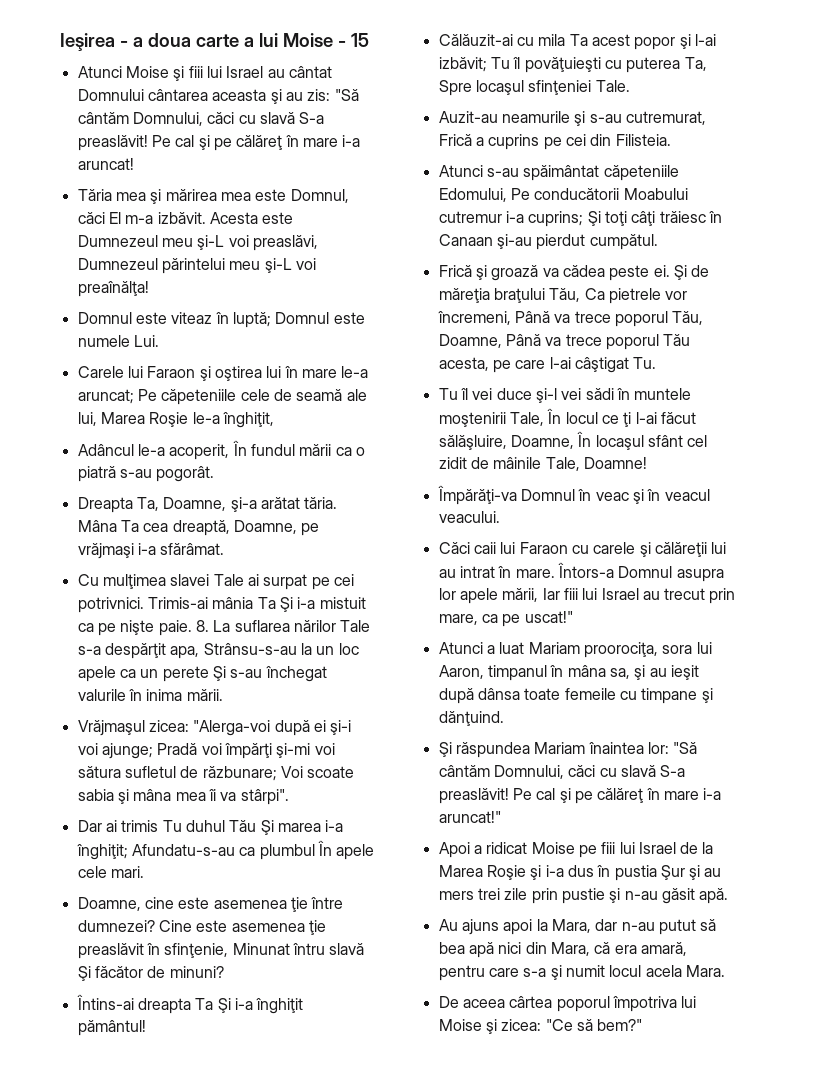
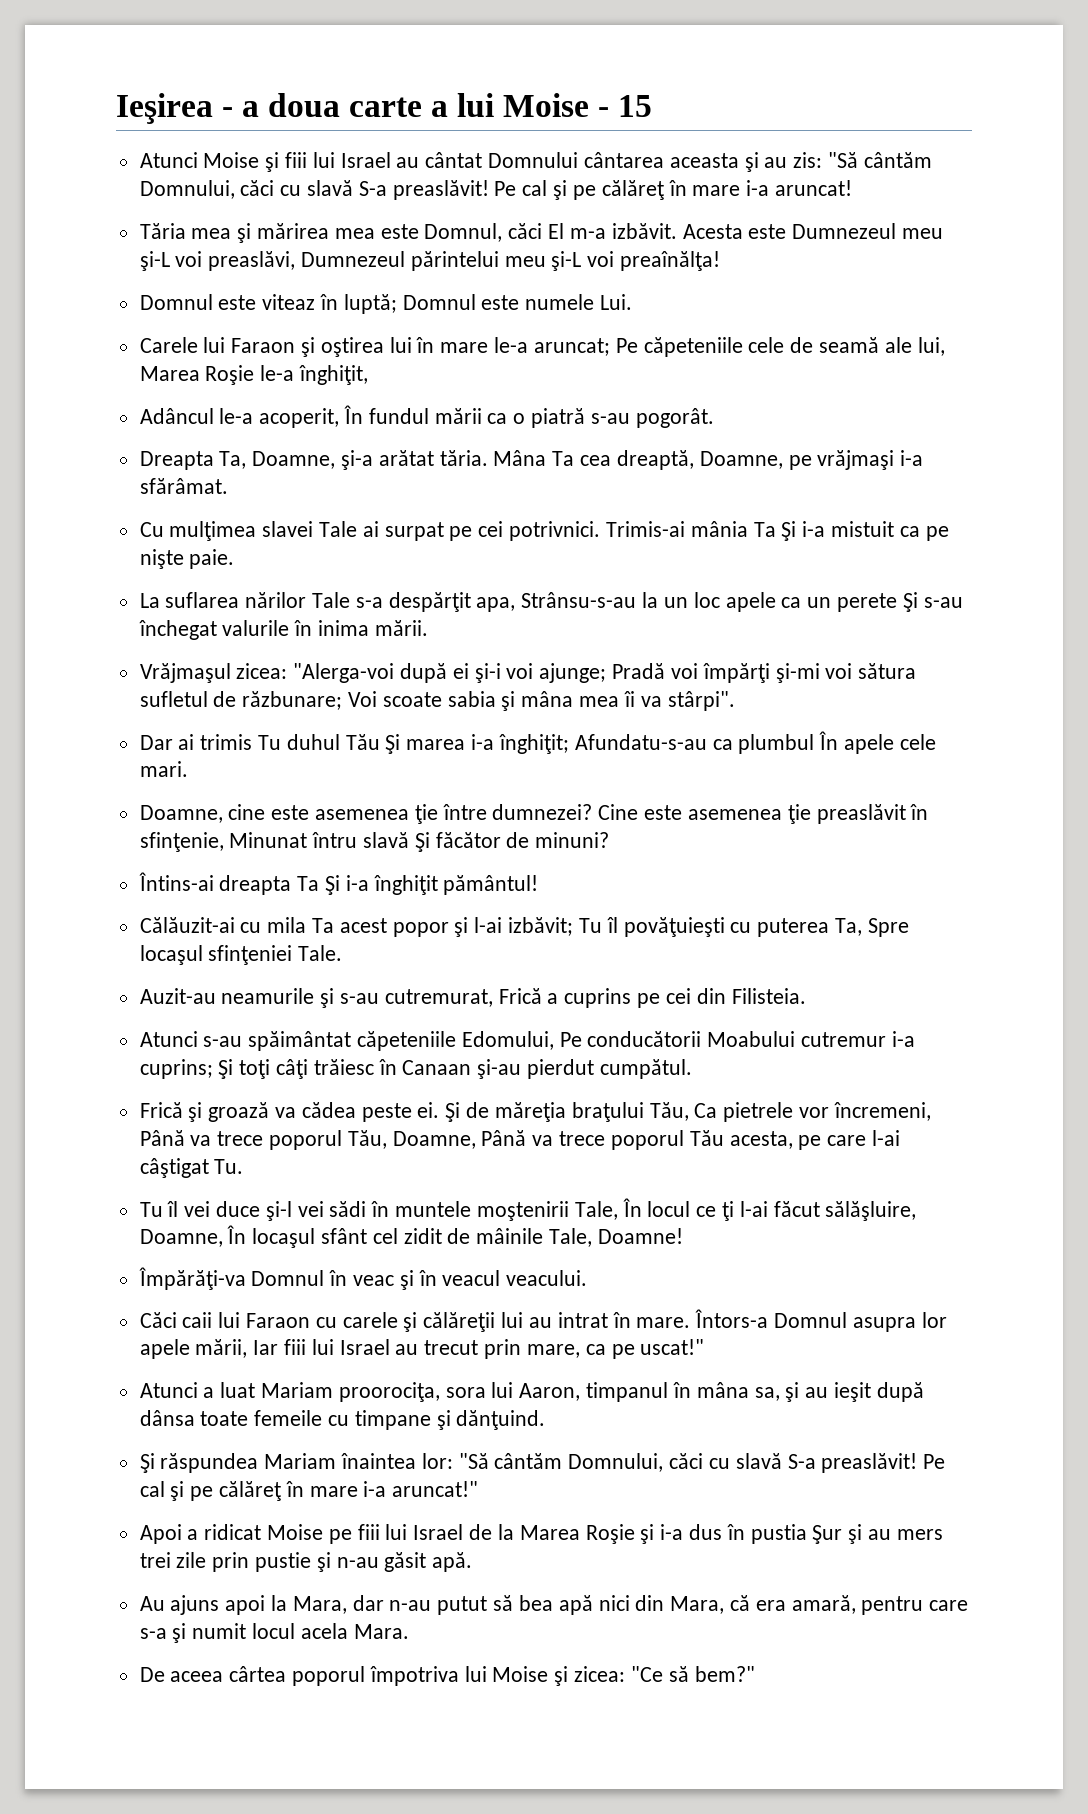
- Trimis-ai mânia Ta Şi i-a mistuit ca pe nişte paie. 8. La suflarea nărilor Tale s-a despărţit apa, Strânsu-s-au la un loc apele ca un perete Şi s-au închegat valurile în inima mării.
+ Trimis-ai mânia Ta Şi i-a mistuit ca pe nişte paie.
+ La suflarea nărilor Tale s-a despărţit apa, Strânsu-s-au la un loc apele ca un perete Şi s-au închegat valurile în inima mării.

